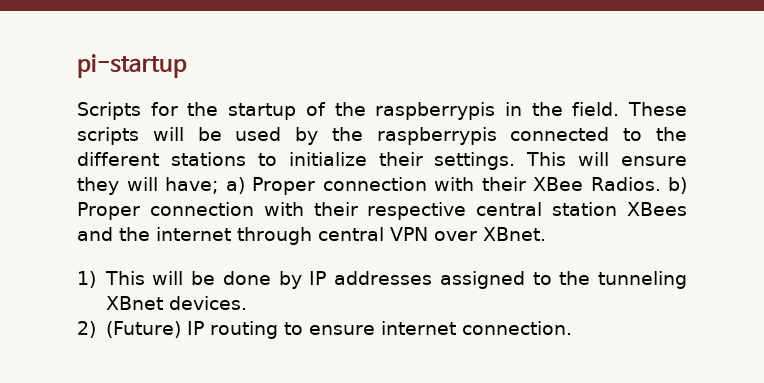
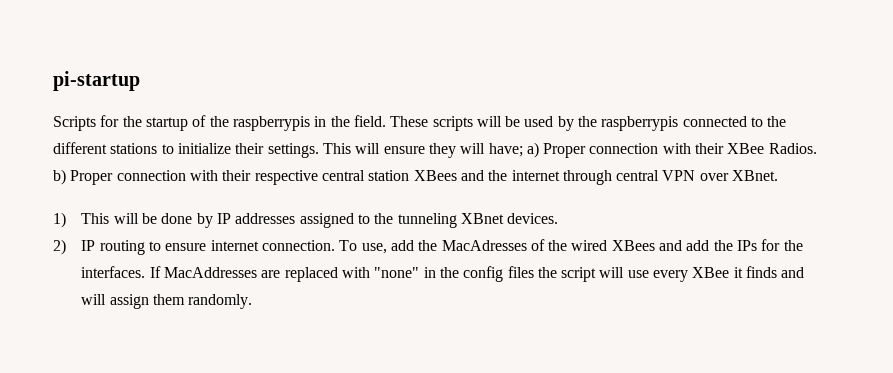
- 2) (Future) IP routing to ensure internet connection.
+ 2) IP routing to ensure internet connection.
+ To use, add the MacAdresses of the wired XBees and add the IPs for the interfaces. If MacAddresses are replaced with "none" in the config files the script will use every XBee it finds and will assign them randomly.

